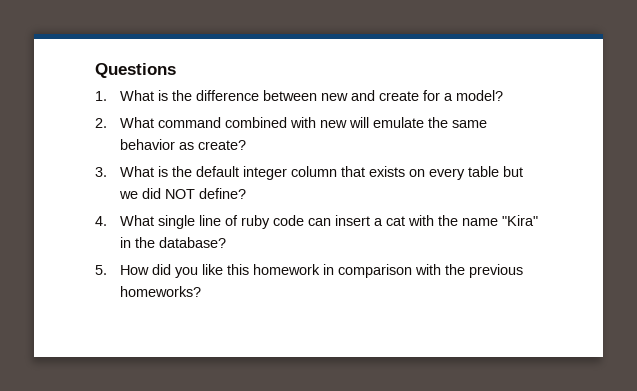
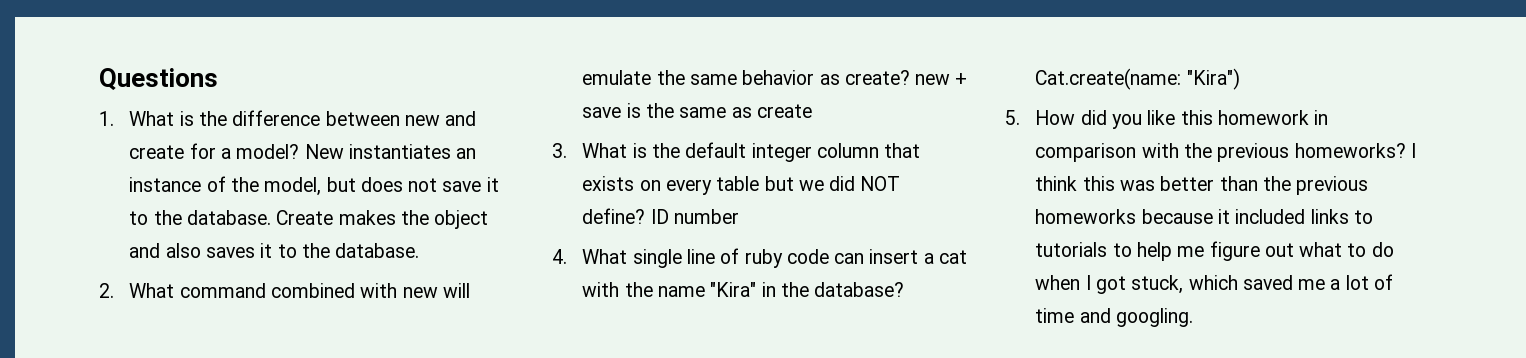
+ New instantiates an instance of the model, but does not save it to the database. Create makes the object and also saves it to the database.
- 2. What command combined with new will emulate the same behavior as create?
+ 2. What command combined with new will emulate the same behavior as create? new + save is the same as create
+ ID number
+ Cat.create(name: "Kira")
+ I think this was better than the previous homeworks because it included links to tutorials to help me figure out what to do when I got stuck, which saved me a lot of time and googling.

